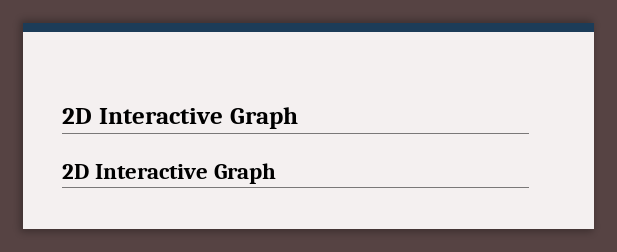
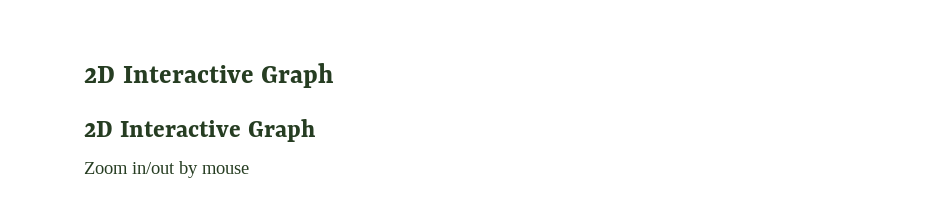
+ Zoom in/out by mouse

